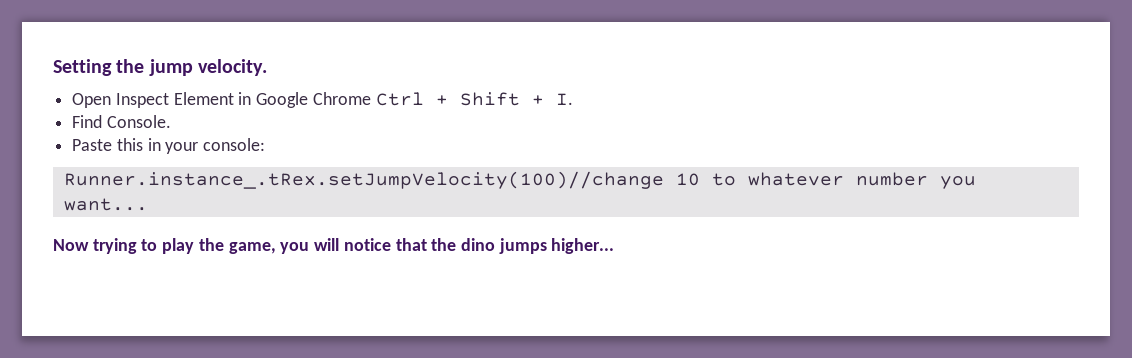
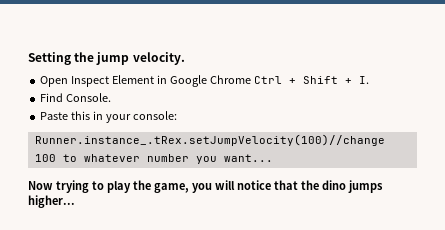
- Runner.instance_.tRex.setJumpVelocity(100)//change 10 to whatever number you want...
+ Runner.instance_.tRex.setJumpVelocity(100)//change 100 to whatever number you want...

